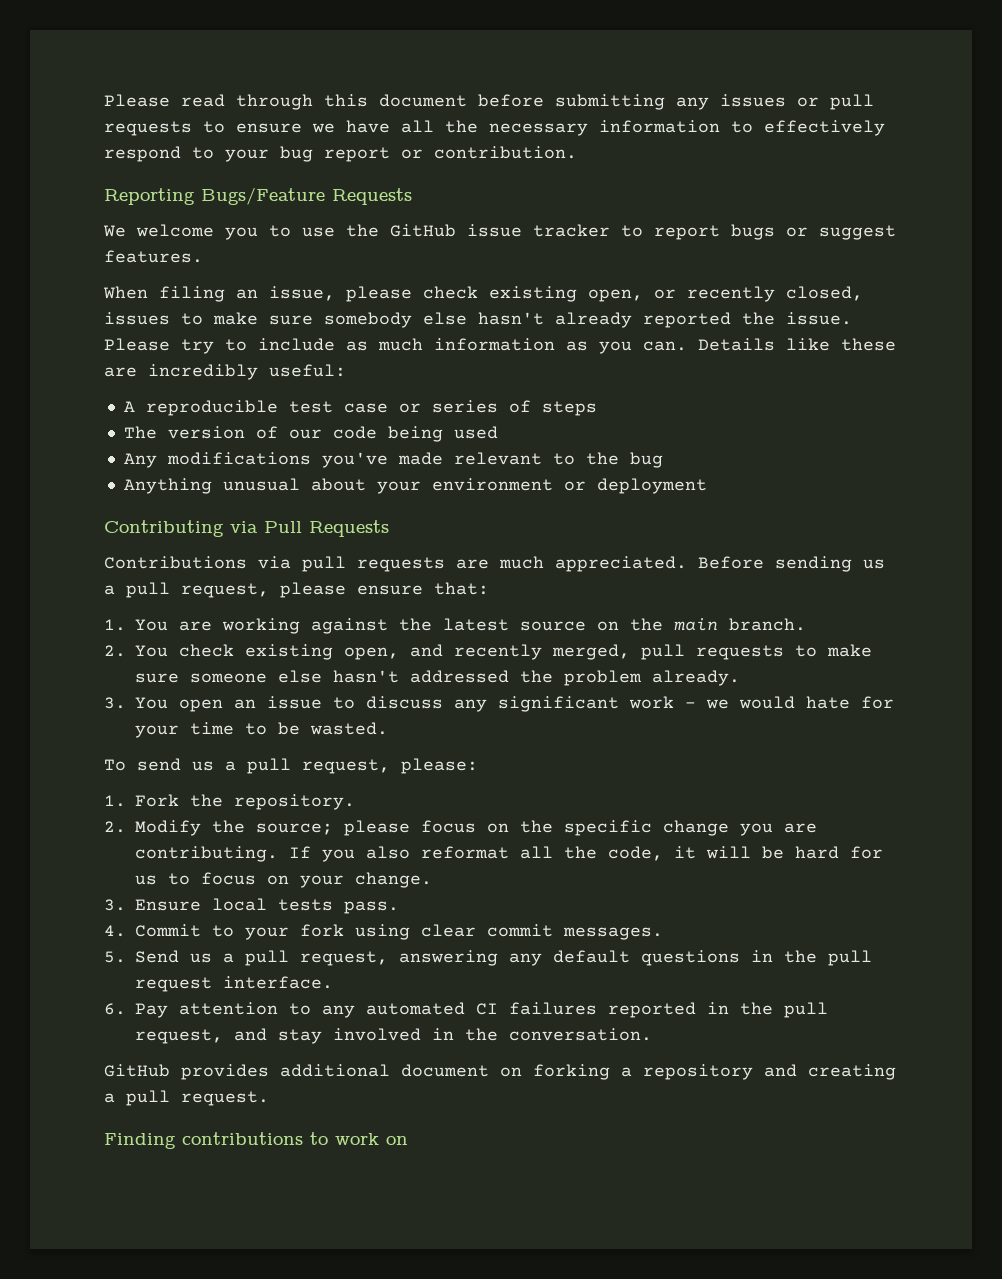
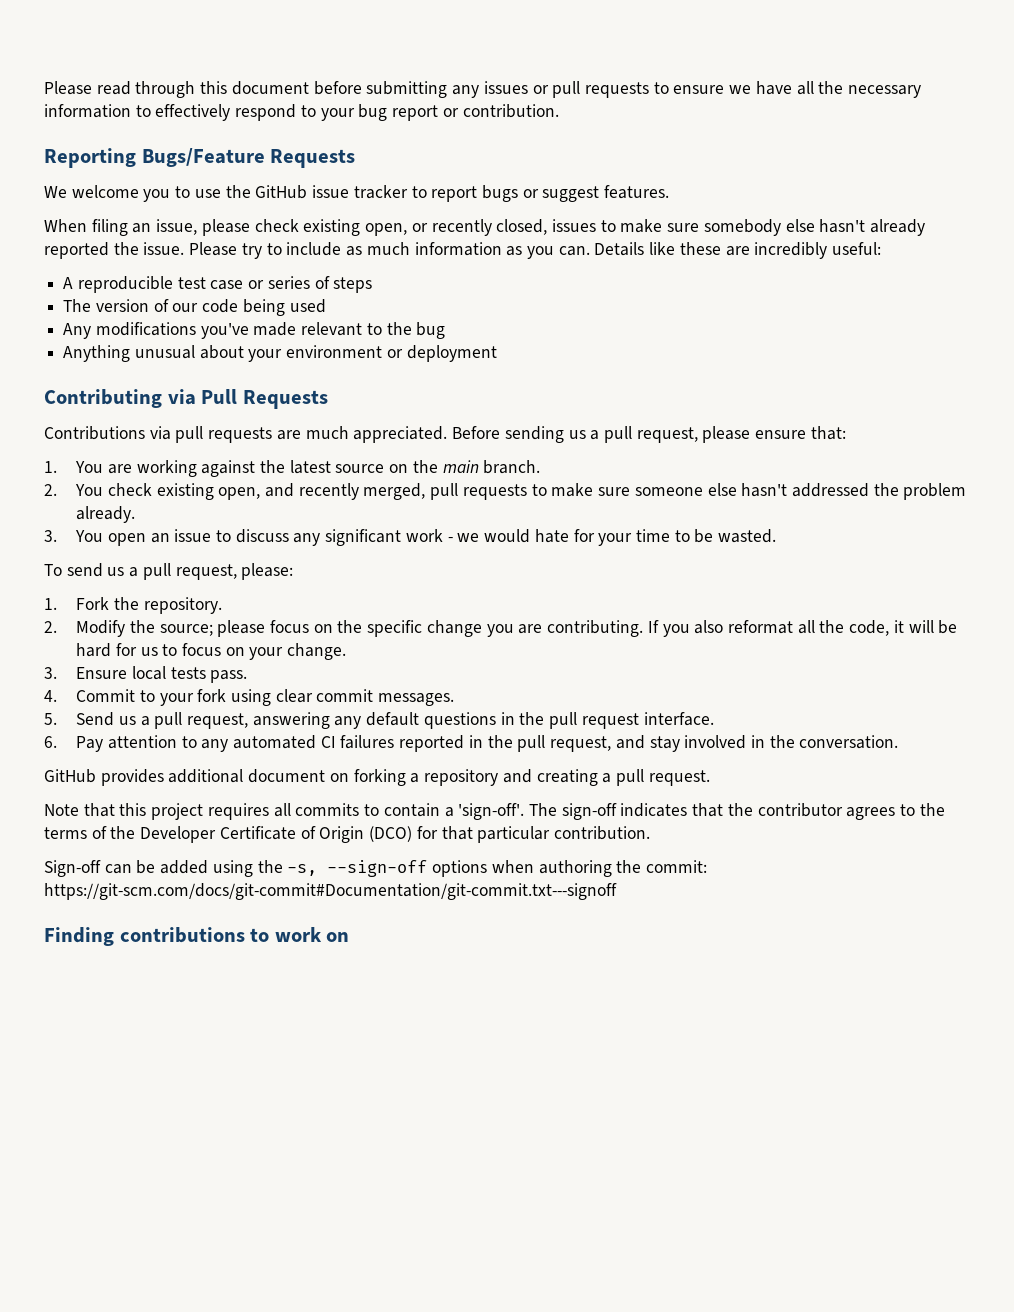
+ Note that this project requires all commits to contain a 'sign-off'. The sign-off indicates that the contributor agrees to the terms of the Developer Certificate of Origin (DCO) for that particular contribution.
+ Sign-off can be added using the -s, --sign-off options when authoring the commit: https://git-scm.com/docs/git-commit#Documentation/git-commit.txt---signoff

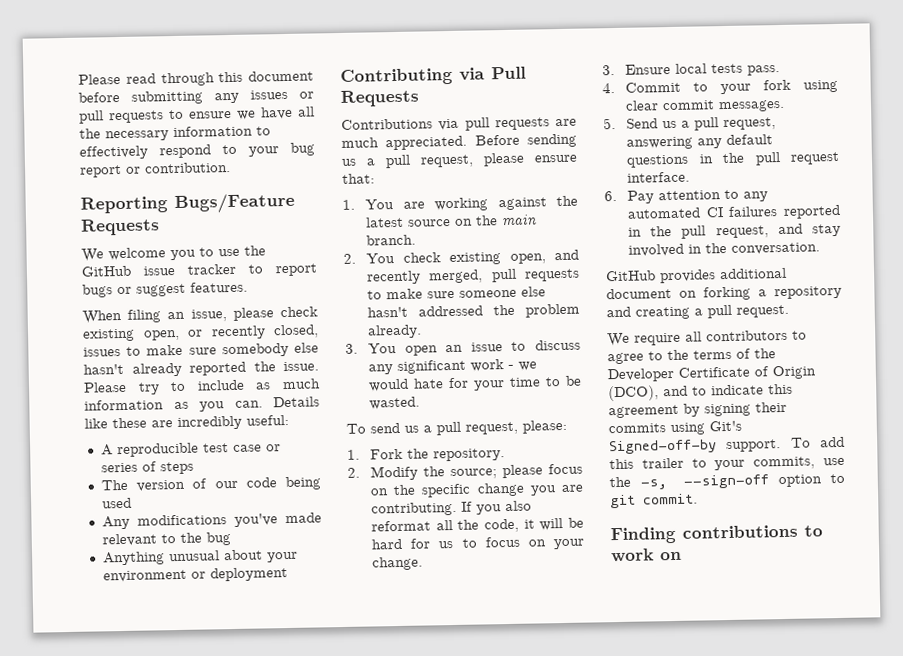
- Note that this project requires all commits to contain a 'sign-off'. The sign-off indicates that the contributor agrees to the terms of the Developer Certificate of Origin (DCO) for that particular contribution.
- Sign-off can be added using the -s, --sign-off options when authoring the commit: https://git-scm.com/docs/git-commit#Documentation/git-commit.txt---signoff
+ We require all contributors to agree to the terms of the Developer Certificate of Origin (DCO), and to indicate this agreement by signing their commits using Git's Signed-off-by support. To add this trailer to your commits, use the -s, --sign-off option to git commit.

